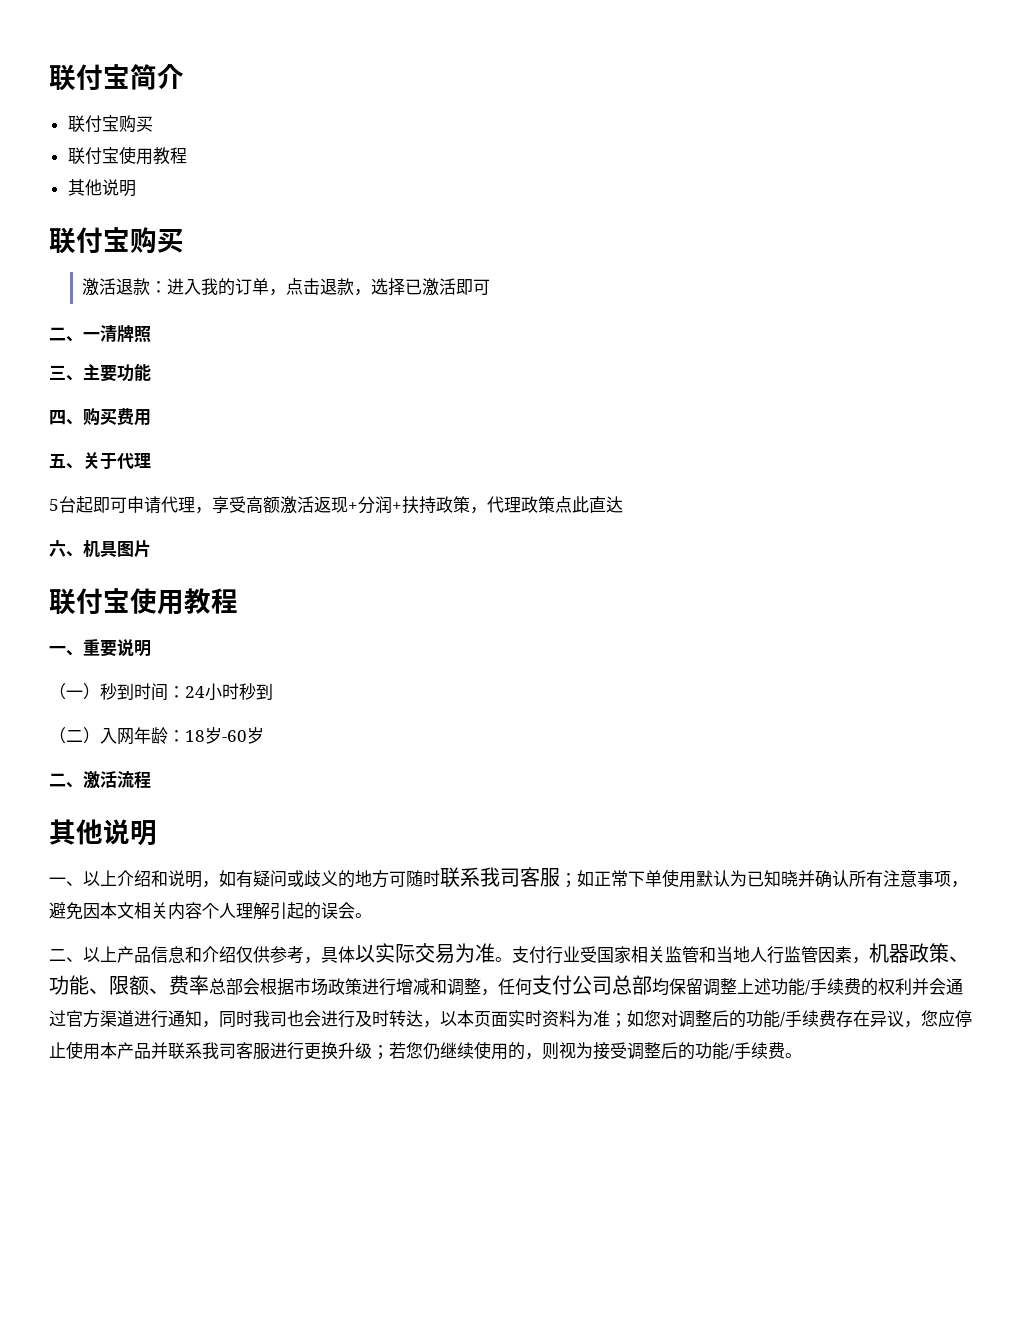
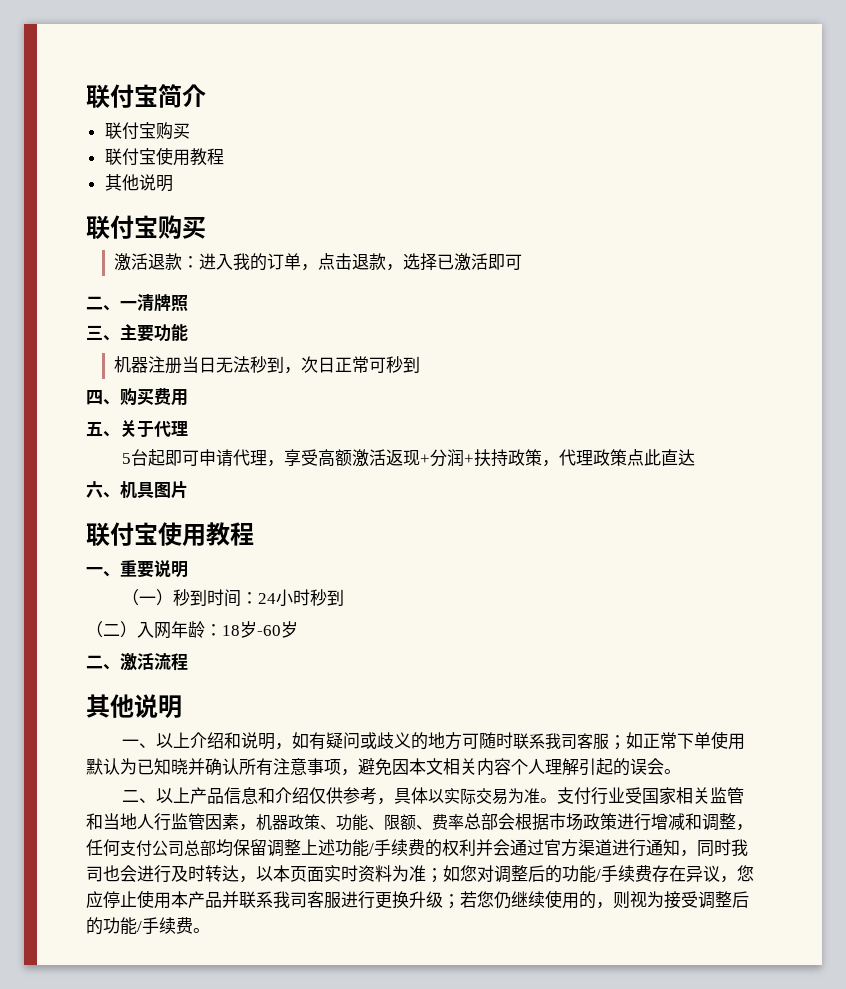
+ 机器注册当日无法秒到，次日正常可秒到

